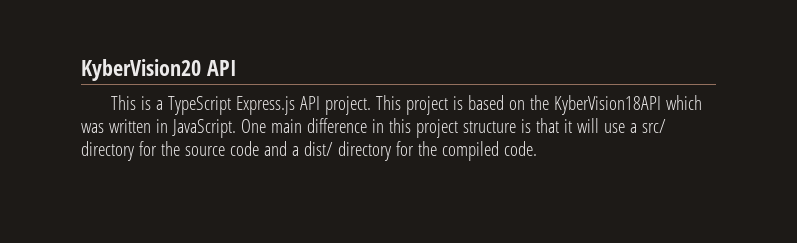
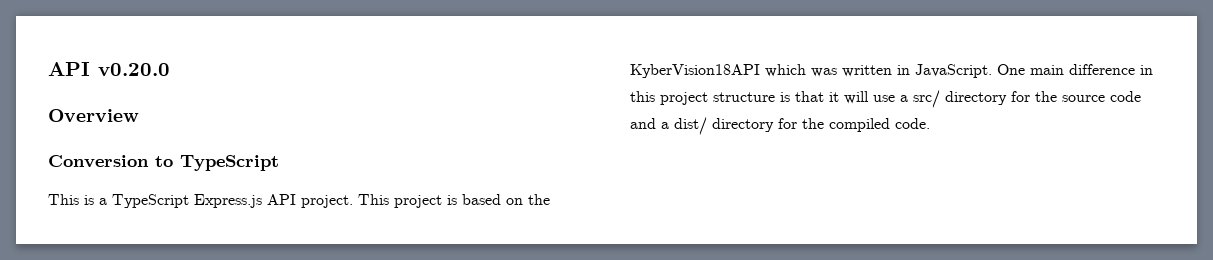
- KyberVision20 API
+ API v0.20.0
+ Overview
+ Conversion to TypeScript

